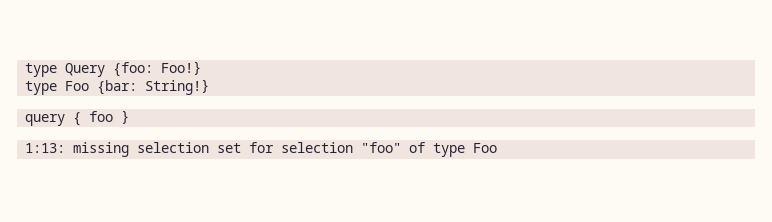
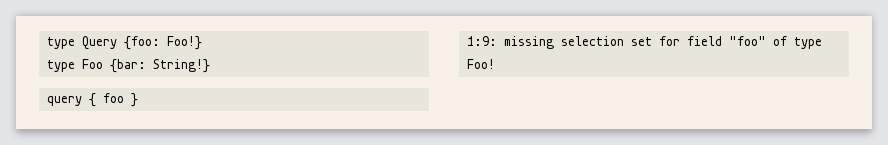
- 1:13: missing selection set for selection "foo" of type Foo
+ 1:9: missing selection set for field "foo" of type Foo!

